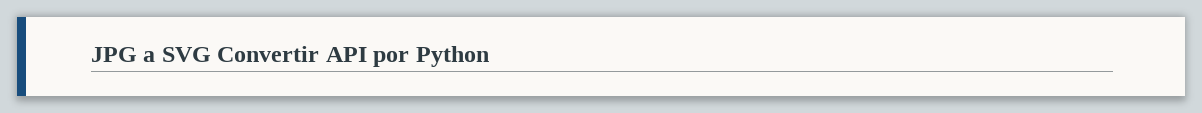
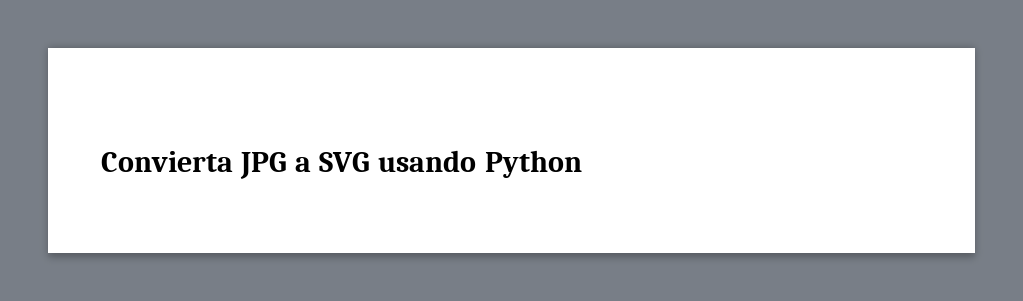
- JPG a SVG Convertir API por Python
+ Convierta JPG a SVG usando Python

